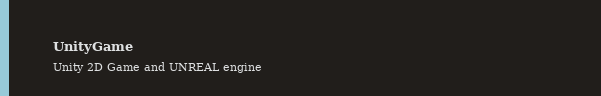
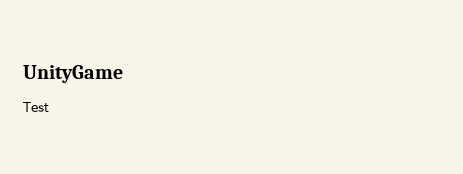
- Unity 2D Game and UNREAL engine
+ Test

